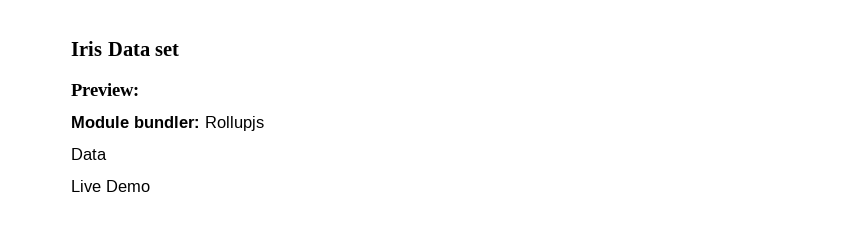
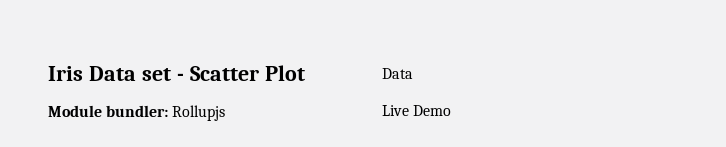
- Iris Data set
- Preview:
+ Iris Data set - Scatter Plot

